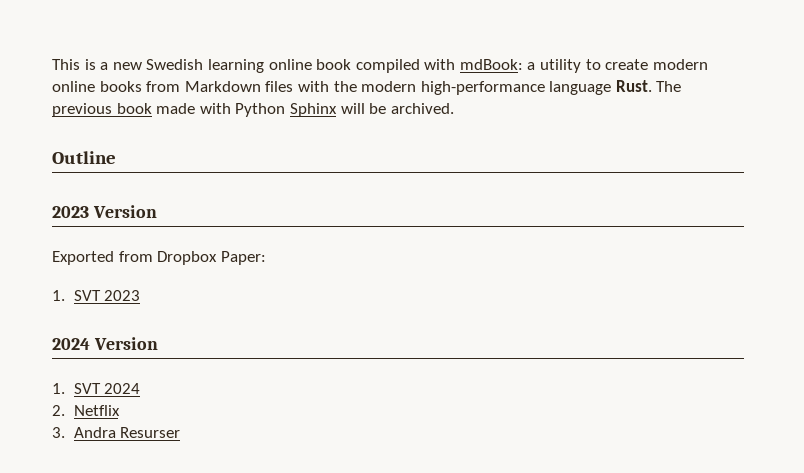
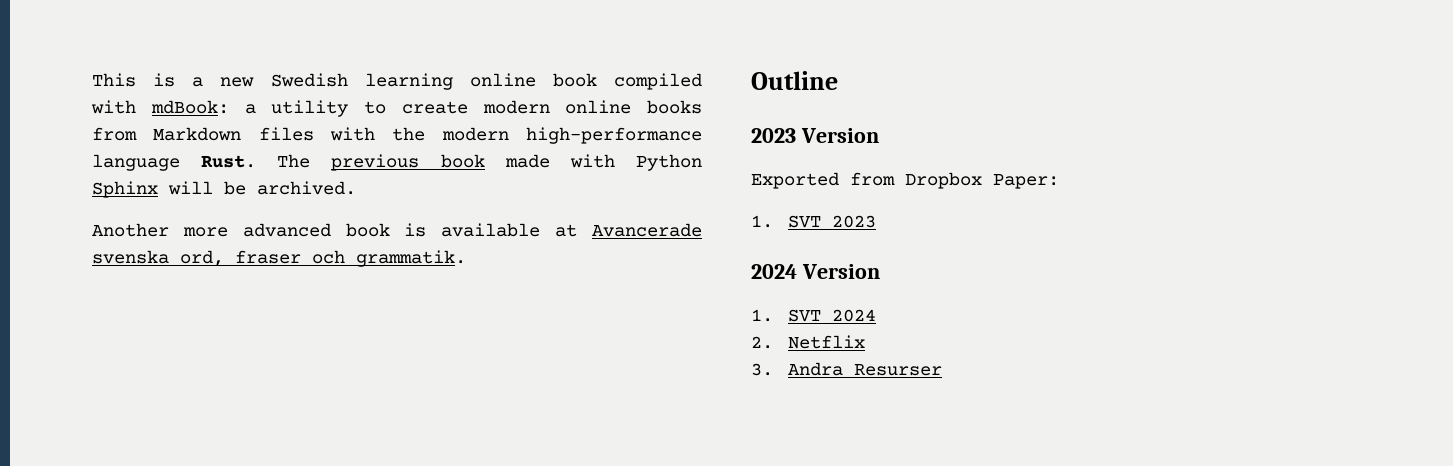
+ Another more advanced book is available at Avancerade svenska ord, fraser och grammatik.

